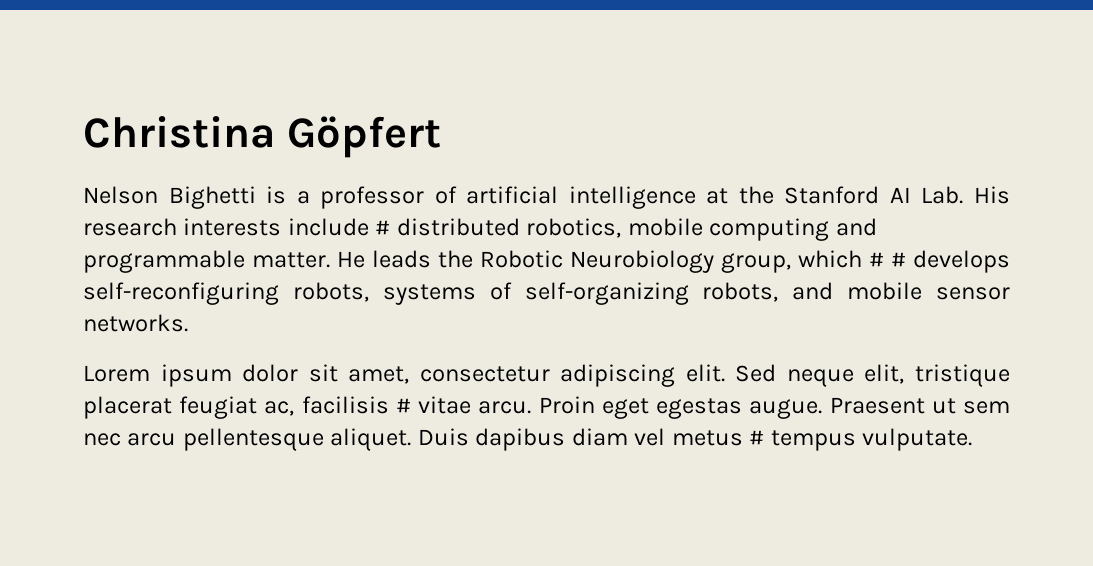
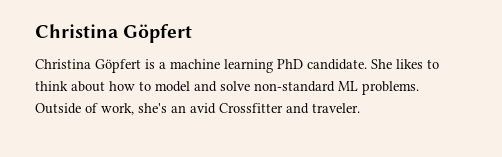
- Nelson Bighetti is a professor of artificial intelligence at the Stanford AI Lab. His research interests include # distributed robotics, mobile computing and programmable matter. He leads the Robotic Neurobiology group, which # # develops self-reconfiguring robots, systems of self-organizing robots, and mobile sensor networks.
- Lorem ipsum dolor sit amet, consectetur adipiscing elit. Sed neque elit, tristique placerat feugiat ac, facilisis # vitae arcu. Proin eget egestas augue. Praesent ut sem nec arcu pellentesque aliquet. Duis dapibus diam vel metus # tempus vulputate.
+ Christina Göpfert is a machine learning PhD candidate. She likes to think about how to model and solve non-standard ML problems. Outside of work, she's an avid Crossfitter and traveler.

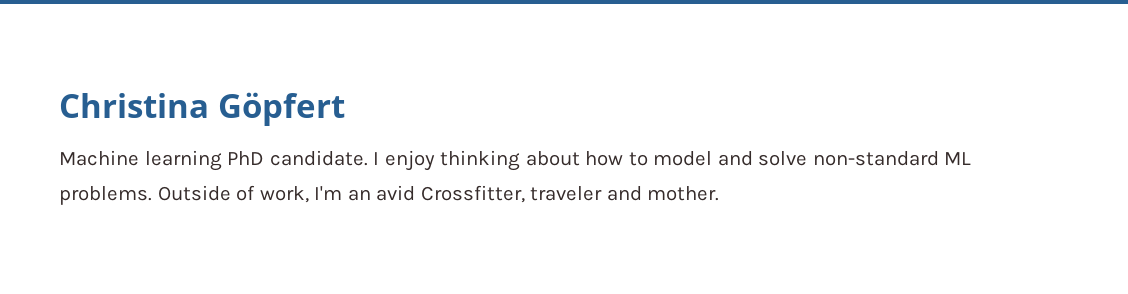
- Christina Göpfert is a machine learning PhD candidate. She likes to think about how to model and solve non-standard ML problems.
+ Machine learning PhD candidate. I enjoy thinking about how to model and solve non-standard ML problems.
- Outside of work, she's an avid Crossfitter and traveler.
+ Outside of work, I'm an avid Crossfitter, traveler and mother.

